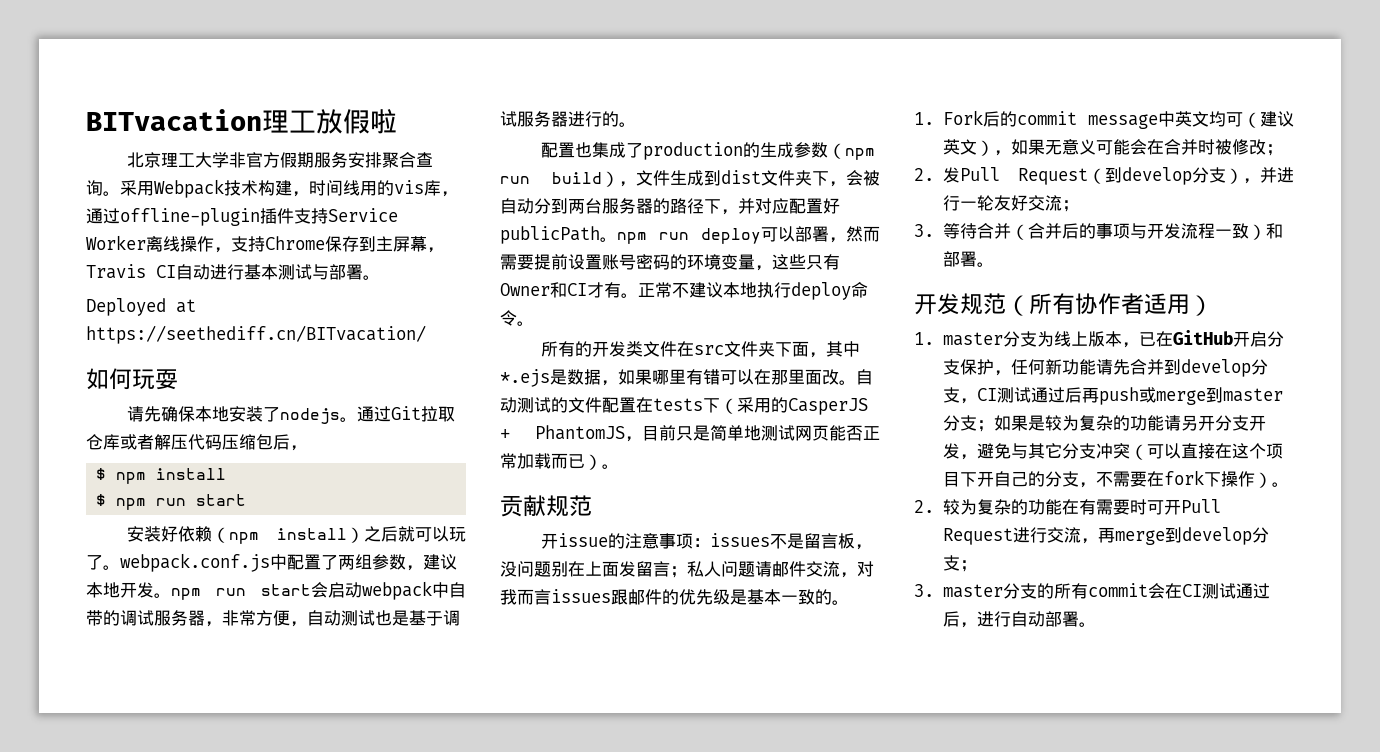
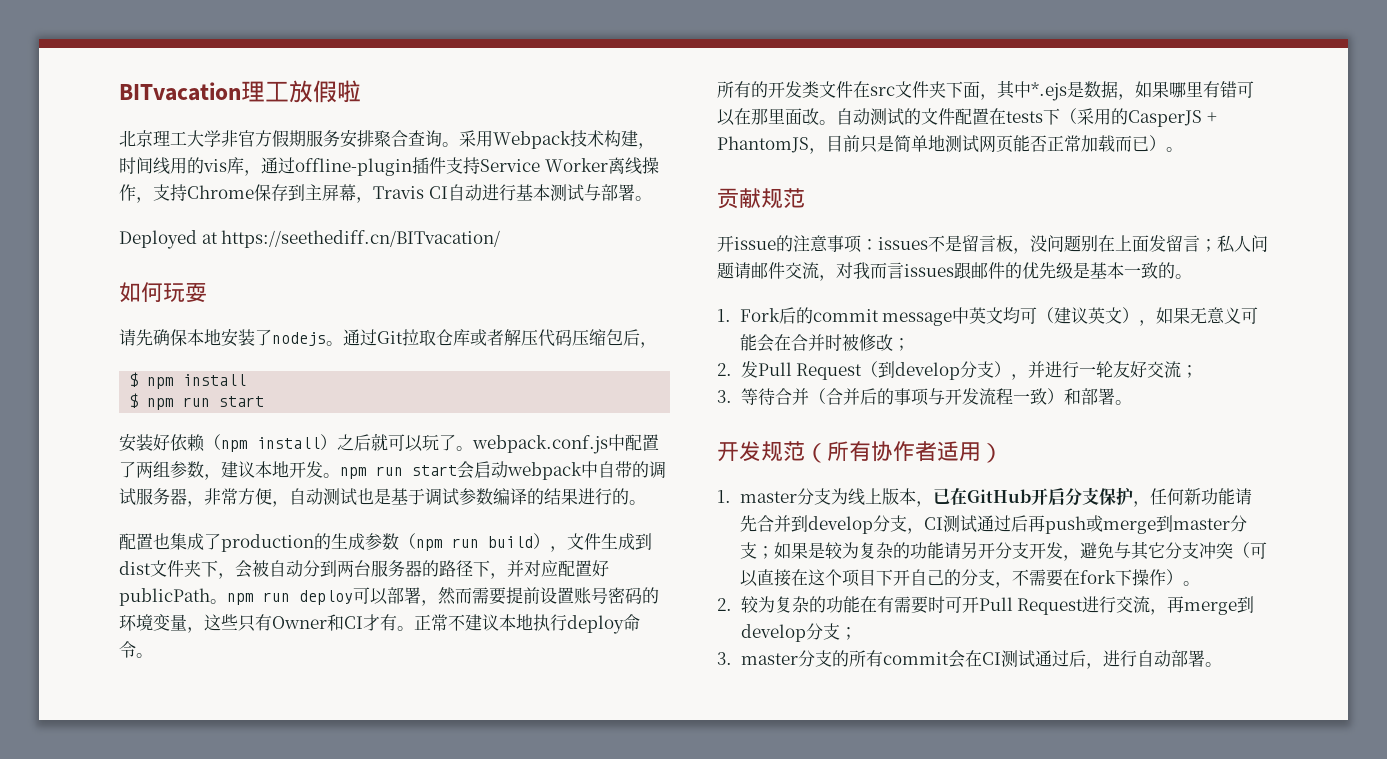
- 安装好依赖（npm install）之后就可以玩了。webpack.conf.js中配置了两组参数，建议本地开发。npm run start会启动webpack中自带的调试服务器，非常方便，自动测试也是基于调试服务器进行的。
+ 安装好依赖（npm install）之后就可以玩了。webpack.conf.js中配置了两组参数，建议本地开发。npm run start会启动webpack中自带的调试服务器，非常方便，自动测试也是基于调试参数编译的结果进行的。

